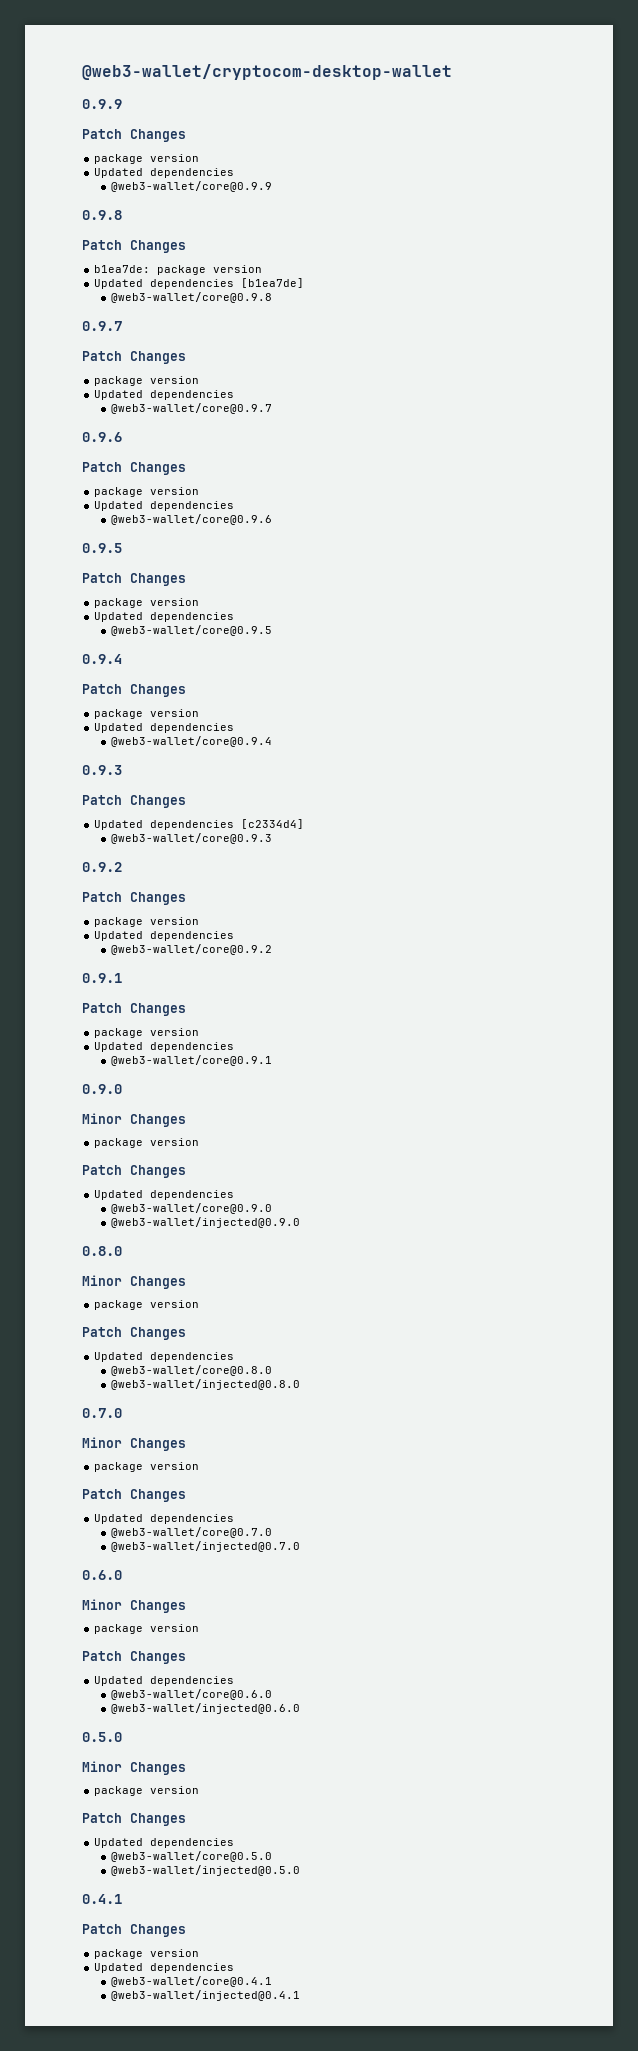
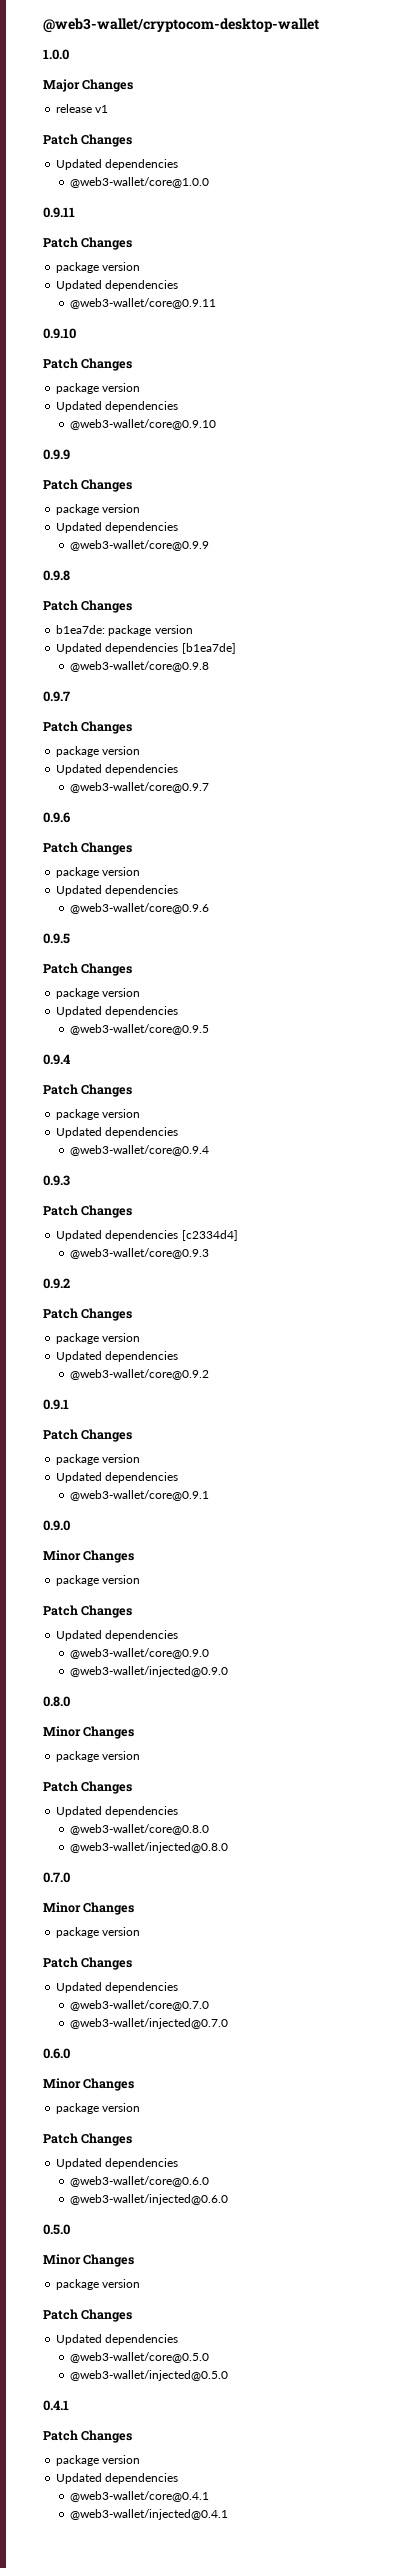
+ 1.0.0
+ Major Changes
+ release v1
+ Patch Changes
+ Updated dependencies
+ @web3-wallet/core@1.0.0
+ 0.9.11
+ Patch Changes
+ package version
+ Updated dependencies
+ @web3-wallet/core@0.9.11
+ 0.9.10
+ Patch Changes
+ package version
+ Updated dependencies
+ @web3-wallet/core@0.9.10

